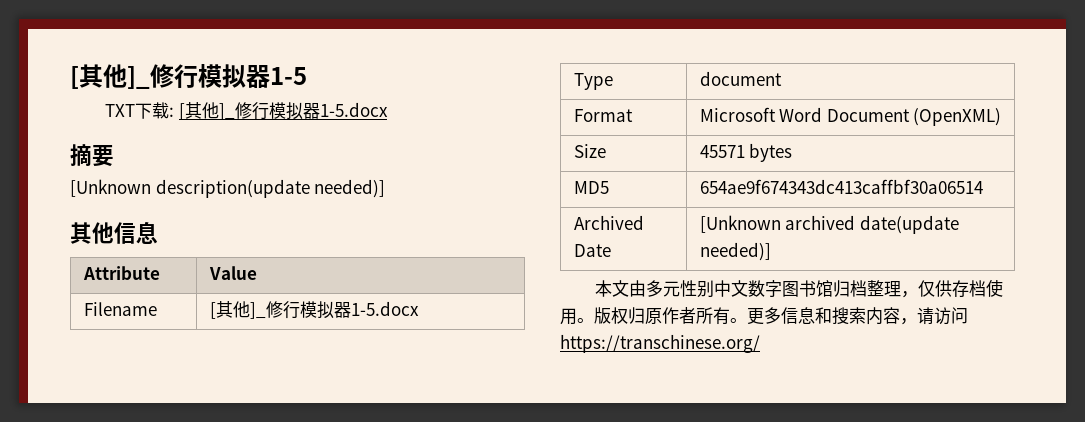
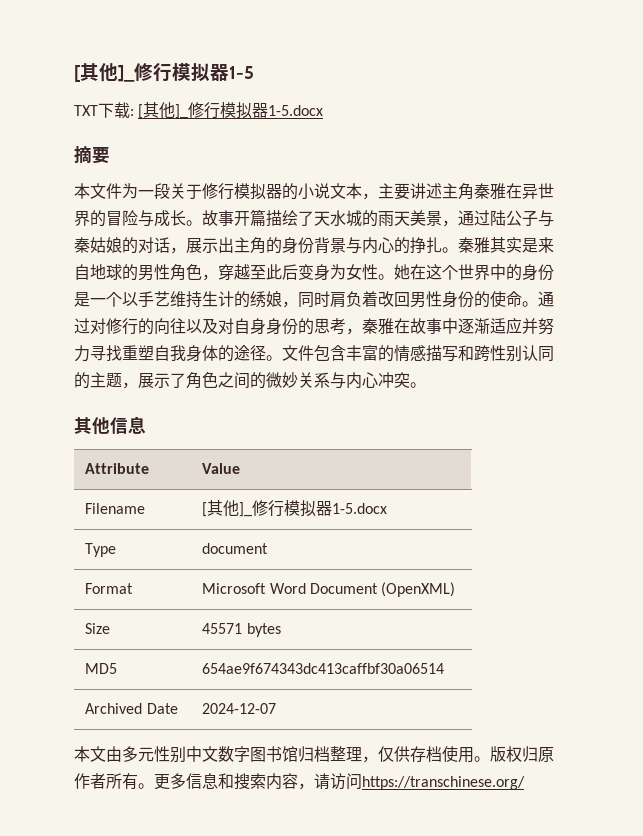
- [Unknown description(update needed)]
+ 本文件为一段关于修行模拟器的小说文本，主要讲述主角秦雅在异世界的冒险与成长。故事开篇描绘了天水城的雨天美景，通过陆公子与秦姑娘的对话，展示出主角的身份背景与内心的挣扎。秦雅其实是来自地球的男性角色，穿越至此后变身为女性。她在这个世界中的身份是一个以手艺维持生计的绣娘，同时肩负着改回男性身份的使命。通过对修行的向往以及对自身身份的思考，秦雅在故事中逐渐适应并努力寻找重塑自我身体的途径。文件包含丰富的情感描写和跨性别认同的主题，展示了角色之间的微妙关系与内心冲突。
- Archived Date | [Unknown archived date(update needed)]
+ Archived Date | 2024-12-07

